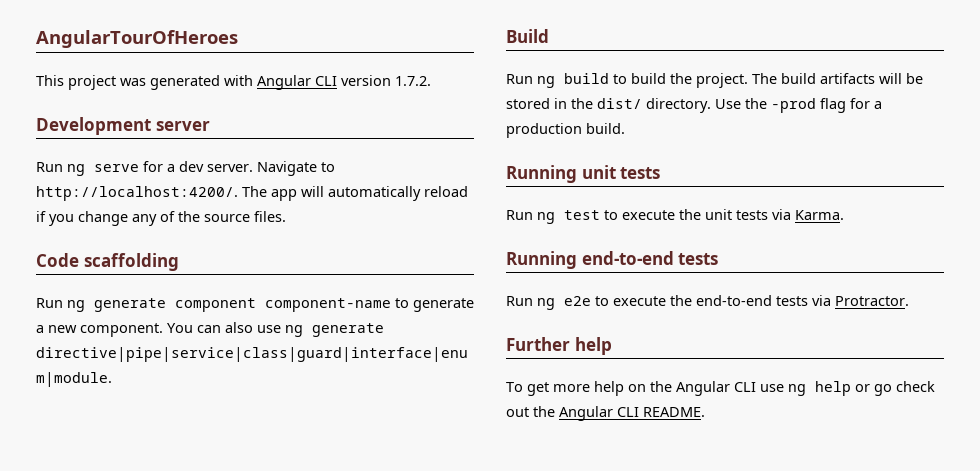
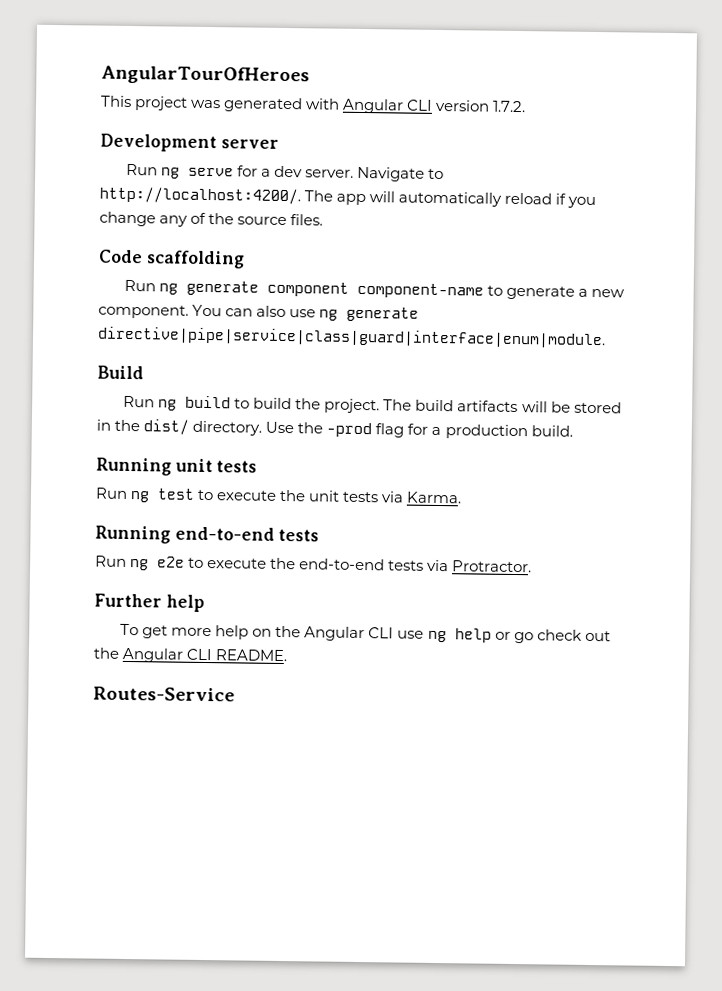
+ Routes-Service

